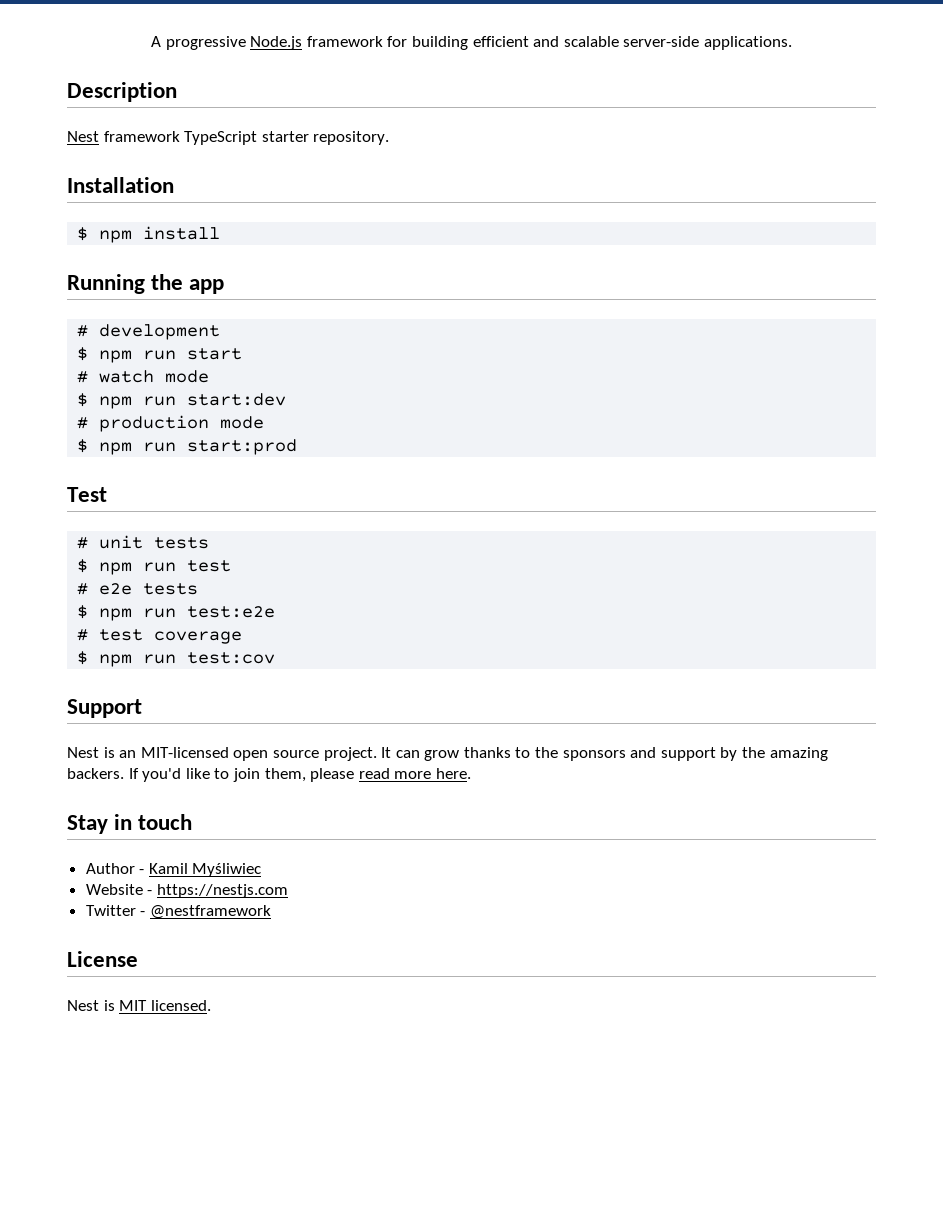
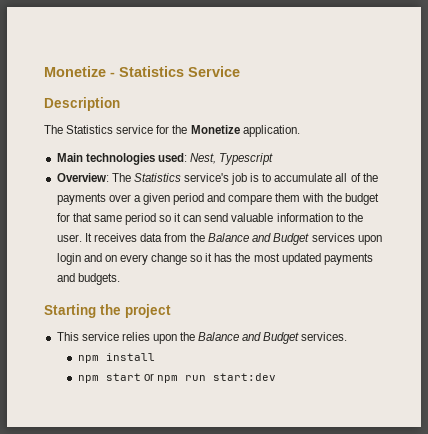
- A progressive Node.js framework for building efficient and scalable server-side applications.
+ Monetize - Statistics Service
  Description
- Nest framework TypeScript starter repository.
- Installation
- $ npm install
- Running the app
- # development
- $ npm run start
- # watch mode
- $ npm run start:dev
- # production mode
- $ npm run start:prod
- Test
- # unit tests
- $ npm run test
- # e2e tests
- $ npm run test:e2e
- # test coverage
- $ npm run test:cov
- Support
- Nest is an MIT-licensed open source project. It can grow thanks to the sponsors and support by the amazing backers. If you'd like to join them, please read more here.
- Stay in touch
- Author - Kamil Myśliwiec
- Website - https://nestjs.com
- Twitter - @nestframework
- License
- Nest is MIT licensed.
+ The Statistics service for the Monetize application.
+ Main technologies used: Nest, Typescript
+ Overview: The Statistics service's job is to accumulate all of the payments over a given period and compare them with the budget for that same period so it can send valuable information to the user. It receives data from the Balance and Budget services upon login and on every change so it has the most updated payments and budgets.
+ Starting the project
+ This service relies upon the Balance and Budget services.
+ npm install
+ npm start or npm run start:dev

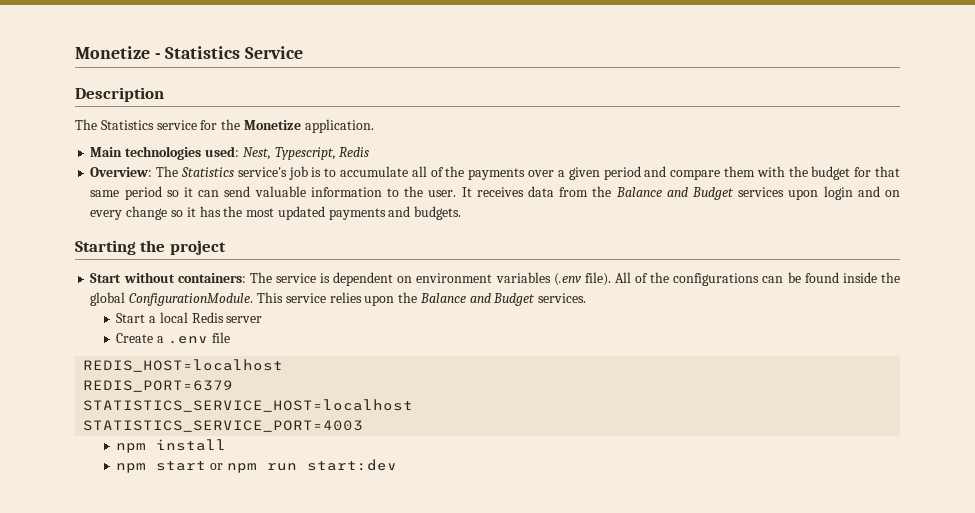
- Main technologies used: Nest, Typescript
+ Main technologies used: Nest, Typescript, Redis
+ Start without containers: The service is dependent on environment variables (.env file). All of the configurations can be found inside the global ConfigurationModule.
+ Start a local Redis server
+ Create a .env file
+ REDIS_HOST=localhost
+ REDIS_PORT=6379
+ STATISTICS_SERVICE_HOST=localhost
+ STATISTICS_SERVICE_PORT=4003

